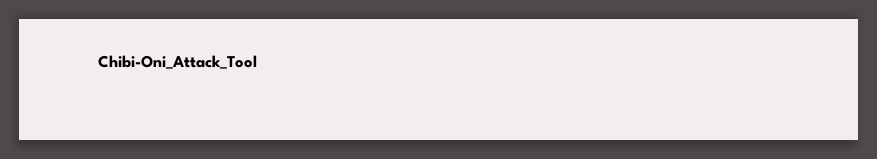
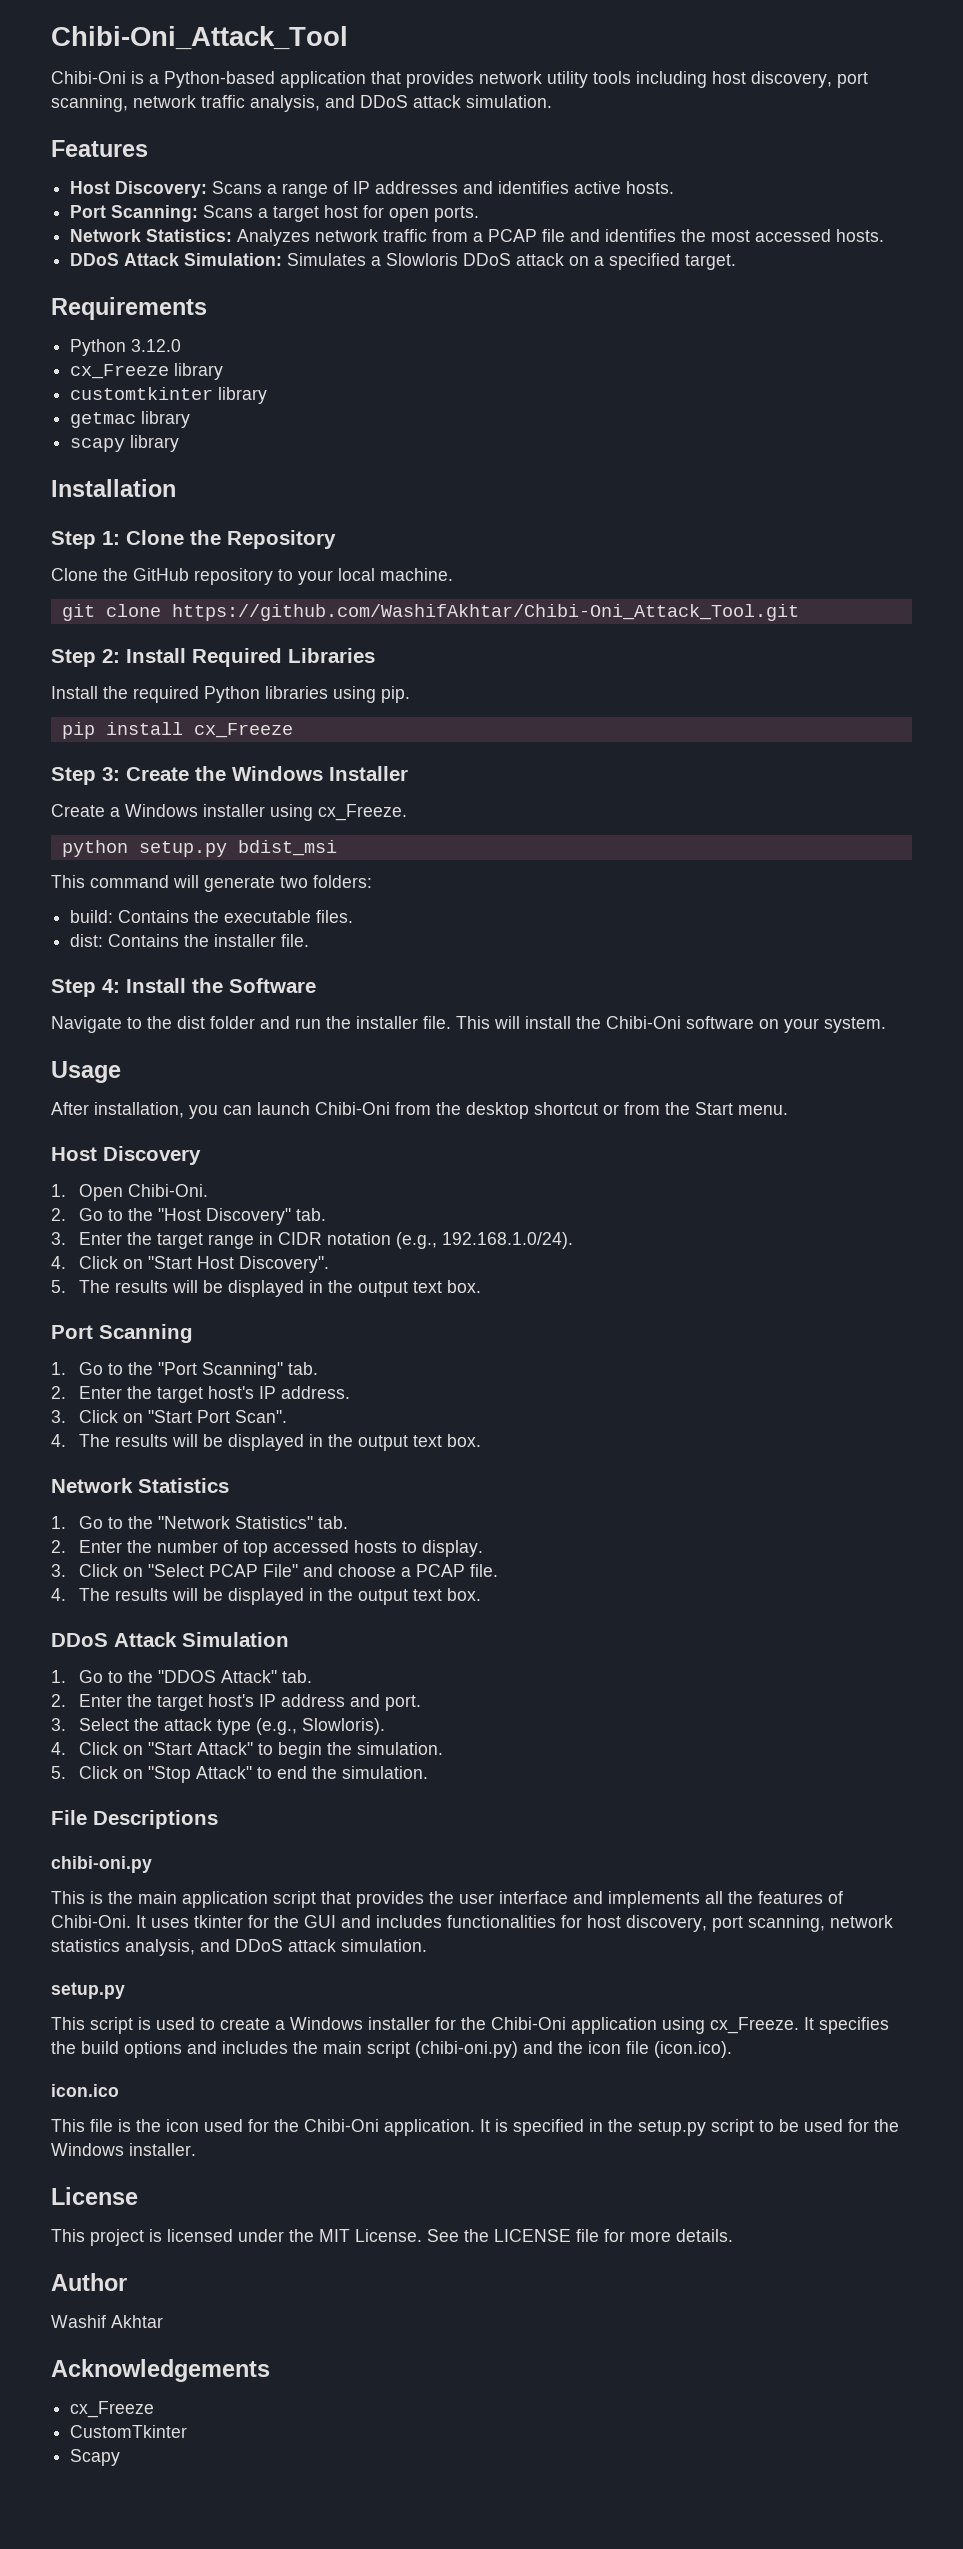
+ Chibi-Oni is a Python-based application that provides network utility tools including host discovery, port scanning, network traffic analysis, and DDoS attack simulation.
+ Features
+ Host Discovery: Scans a range of IP addresses and identifies active hosts.
+ Port Scanning: Scans a target host for open ports.
+ Network Statistics: Analyzes network traffic from a PCAP file and identifies the most accessed hosts.
+ DDoS Attack Simulation: Simulates a Slowloris DDoS attack on a specified target.
+ Requirements
+ Python 3.12.0
+ cx_Freeze library
+ customtkinter library
+ getmac library
+ scapy library
+ Installation
+ Step 1: Clone the Repository
+ Clone the GitHub repository to your local machine.
+ git clone https://github.com/WashifAkhtar/Chibi-Oni_Attack_Tool.git
+ Step 2: Install Required Libraries
+ Install the required Python libraries using pip.
+ pip install cx_Freeze
+ Step 3: Create the Windows Installer
+ Create a Windows installer using cx_Freeze.
+ python setup.py bdist_msi
+ This command will generate two folders:
+ build: Contains the executable files.
+ dist: Contains the installer file.
+ Step 4: Install the Software
+ Navigate to the dist folder and run the installer file. This will install the Chibi-Oni software on your system.
+ Usage
+ After installation, you can launch Chibi-Oni from the desktop shortcut or from the Start menu.
+ Host Discovery
+ 1. Open Chibi-Oni.
+ 2. Go to the "Host Discovery" tab.
+ 3. Enter the target range in CIDR notation (e.g., 192.168.1.0/24).
+ 4. Click on "Start Host Discovery".
+ 5. The results will be displayed in the output text box.
+ Port Scanning
+ 1. Go to the "Port Scanning" tab.
+ 2. Enter the target host's IP address.
+ 3. Click on "Start Port Scan".
+ 4. The results will be displayed in the output text box.
+ Network Statistics
+ 1. Go to the "Network Statistics" tab.
+ 2. Enter the number of top accessed hosts to display.
+ 3. Click on "Select PCAP File" and choose a PCAP file.
+ 4. The results will be displayed in the output text box.
+ DDoS Attack Simulation
+ 1. Go to the "DDOS Attack" tab.
+ 2. Enter the target host's IP address and port.
+ 3. Select the attack type (e.g., Slowloris).
+ 4. Click on "Start Attack" to begin the simulation.
+ 5. Click on "Stop Attack" to end the simulation.
+ File Descriptions
+ chibi-oni.py
+ This is the main application script that provides the user interface and implements all the features of Chibi-Oni. It uses tkinter for the GUI and includes functionalities for host discovery, port scanning, network statistics analysis, and DDoS attack simulation.
+ setup.py
+ This script is used to create a Windows installer for the Chibi-Oni application using cx_Freeze. It specifies the build options and includes the main script (chibi-oni.py) and the icon file (icon.ico).
+ icon.ico
+ This file is the icon used for the Chibi-Oni application. It is specified in the setup.py script to be used for the Windows installer.
+ License
+ This project is licensed under the MIT License. See the LICENSE file for more details.
+ Author
+ Washif Akhtar
+ Acknowledgements
+ cx_Freeze
+ CustomTkinter
+ Scapy

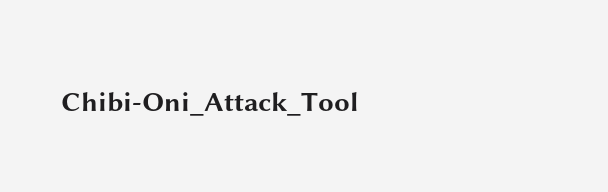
- Chibi-Oni is a Python-based application that provides network utility tools including host discovery, port scanning, network traffic analysis, and DDoS attack simulation.
- Features
- Host Discovery: Scans a range of IP addresses and identifies active hosts.
- Port Scanning: Scans a target host for open ports.
- Network Statistics: Analyzes network traffic from a PCAP file and identifies the most accessed hosts.
- DDoS Attack Simulation: Simulates a Slowloris DDoS attack on a specified target.
- Requirements
- Python 3.12.0
- cx_Freeze library
- customtkinter library
- getmac library
- scapy library
- Installation
- Step 1: Clone the Repository
- Clone the GitHub repository to your local machine.
- git clone https://github.com/WashifAkhtar/Chibi-Oni_Attack_Tool.git
- Step 2: Install Required Libraries
- Install the required Python libraries using pip.
- pip install cx_Freeze
- Step 3: Create the Windows Installer
- Create a Windows installer using cx_Freeze.
- python setup.py bdist_msi
- This command will generate two folders:
- build: Contains the executable files.
- dist: Contains the installer file.
- Step 4: Install the Software
- Navigate to the dist folder and run the installer file. This will install the Chibi-Oni software on your system.
- Usage
- After installation, you can launch Chibi-Oni from the desktop shortcut or from the Start menu.
- Host Discovery
- 1. Open Chibi-Oni.
- 2. Go to the "Host Discovery" tab.
- 3. Enter the target range in CIDR notation (e.g., 192.168.1.0/24).
- 4. Click on "Start Host Discovery".
- 5. The results will be displayed in the output text box.
- Port Scanning
- 1. Go to the "Port Scanning" tab.
- 2. Enter the target host's IP address.
- 3. Click on "Start Port Scan".
- 4. The results will be displayed in the output text box.
- Network Statistics
- 1. Go to the "Network Statistics" tab.
- 2. Enter the number of top accessed hosts to display.
- 3. Click on "Select PCAP File" and choose a PCAP file.
- 4. The results will be displayed in the output text box.
- DDoS Attack Simulation
- 1. Go to the "DDOS Attack" tab.
- 2. Enter the target host's IP address and port.
- 3. Select the attack type (e.g., Slowloris).
- 4. Click on "Start Attack" to begin the simulation.
- 5. Click on "Stop Attack" to end the simulation.
- File Descriptions
- chibi-oni.py
- This is the main application script that provides the user interface and implements all the features of Chibi-Oni. It uses tkinter for the GUI and includes functionalities for host discovery, port scanning, network statistics analysis, and DDoS attack simulation.
- setup.py
- This script is used to create a Windows installer for the Chibi-Oni application using cx_Freeze. It specifies the build options and includes the main script (chibi-oni.py) and the icon file (icon.ico).
- icon.ico
- This file is the icon used for the Chibi-Oni application. It is specified in the setup.py script to be used for the Windows installer.
- License
- This project is licensed under the MIT License. See the LICENSE file for more details.
- Author
- Washif Akhtar
- Acknowledgements
- cx_Freeze
- CustomTkinter
- Scapy

